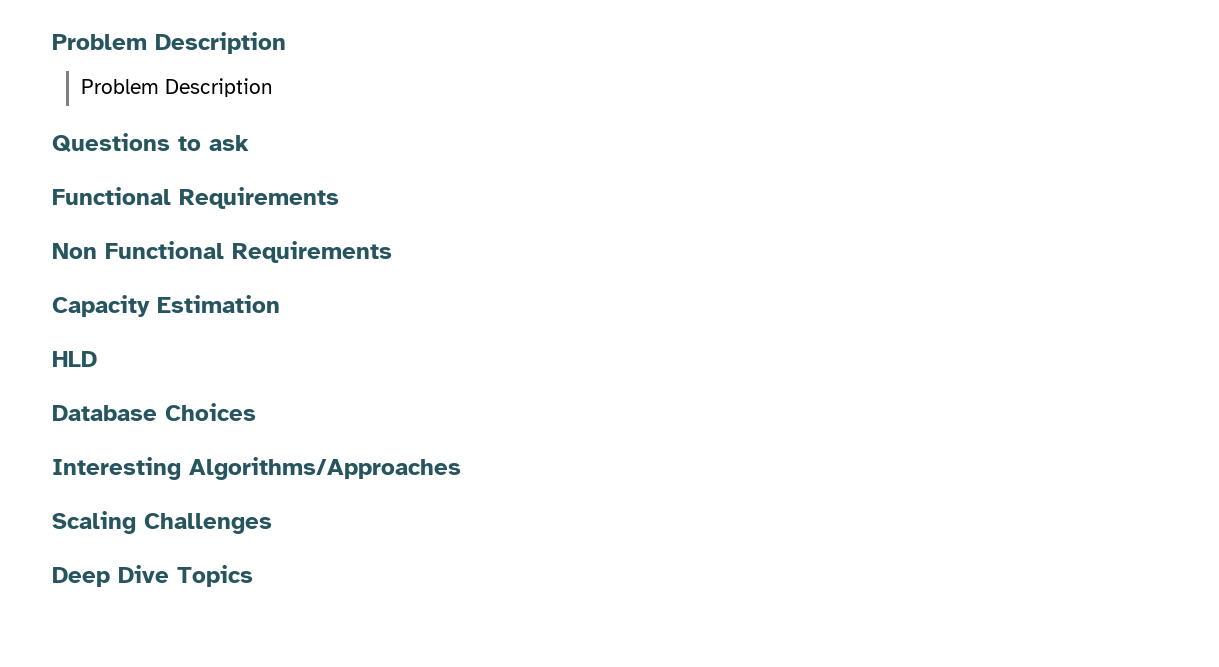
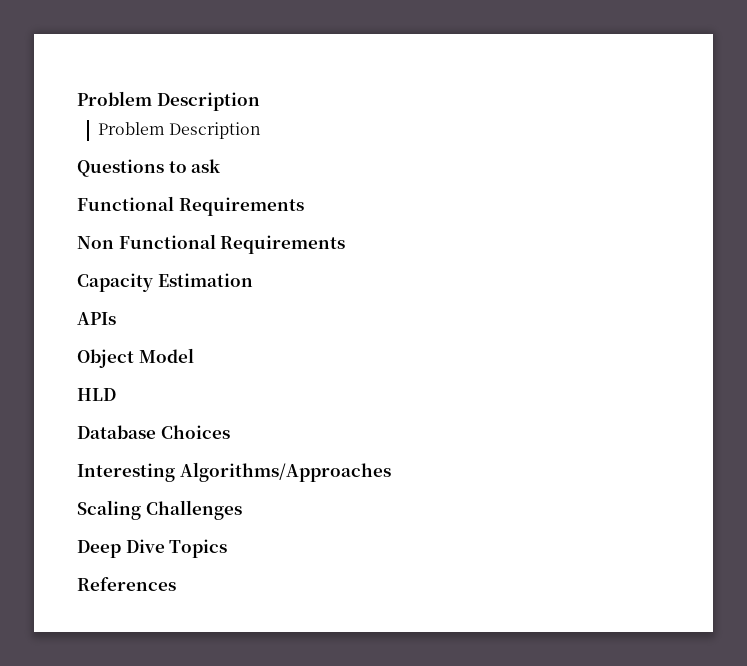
+ APIs
+ Object Model
+ References

